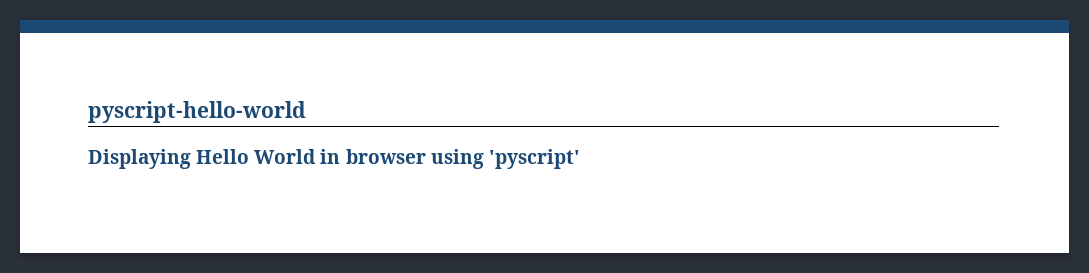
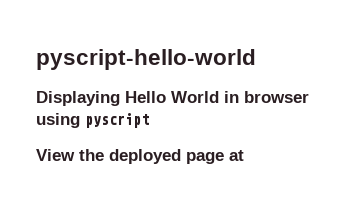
- Displaying Hello World in browser using 'pyscript'
+ Displaying Hello World in browser using pyscript
+ View the deployed page at

